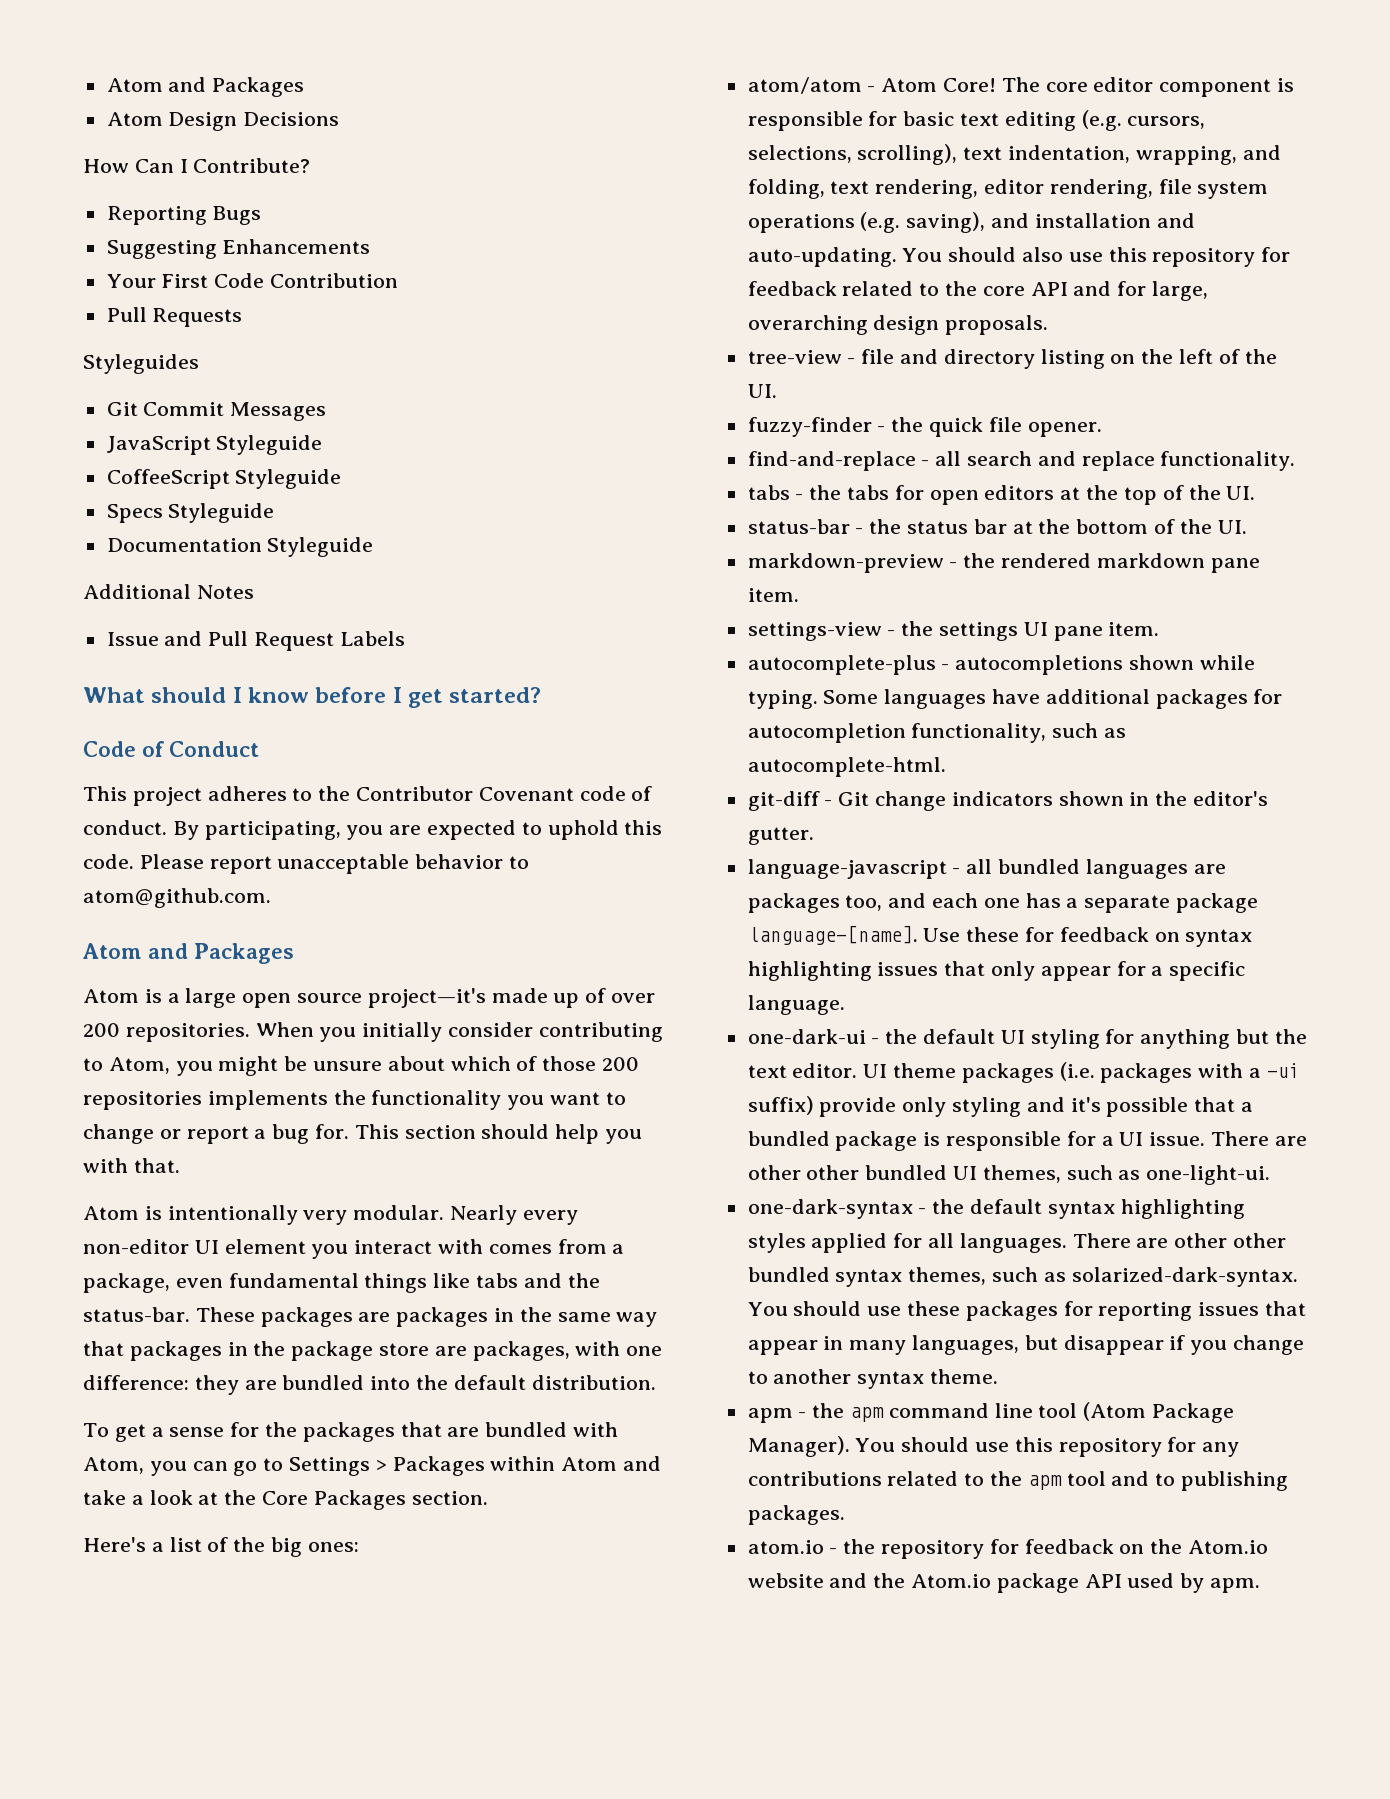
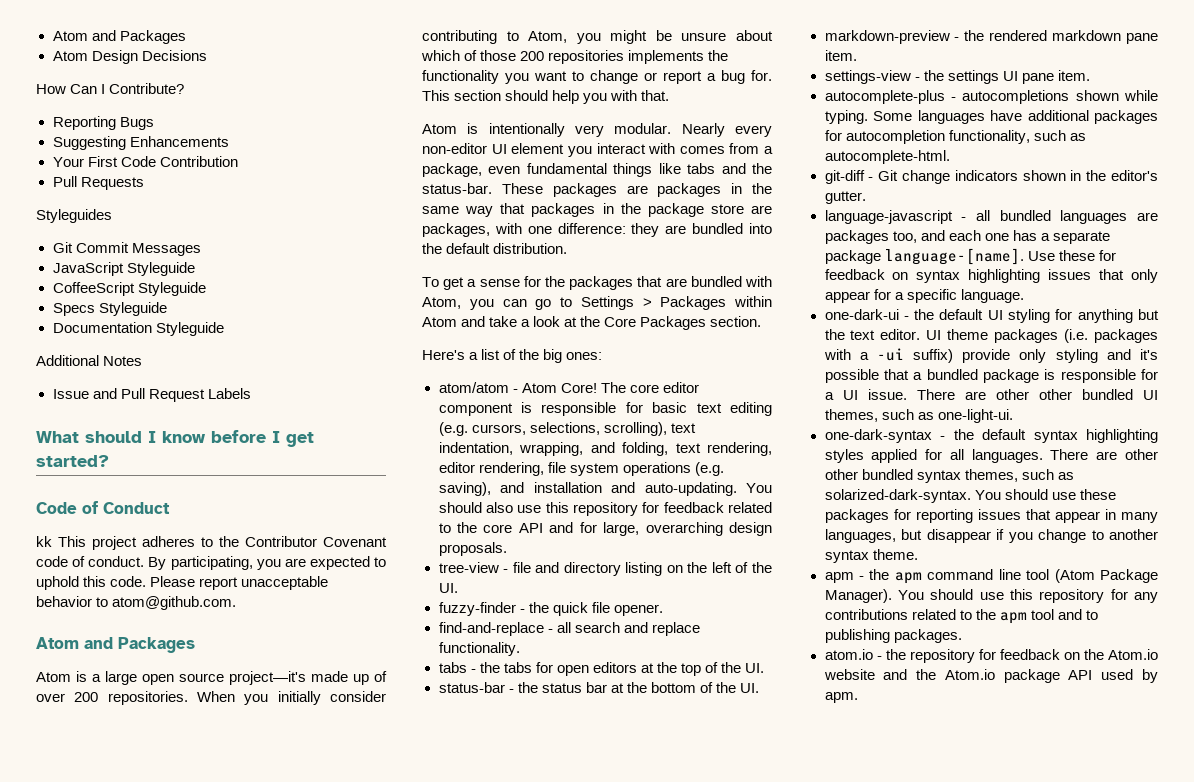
- This project adheres to the Contributor Covenant code of conduct.
+ kk This project adheres to the Contributor Covenant code of conduct.

